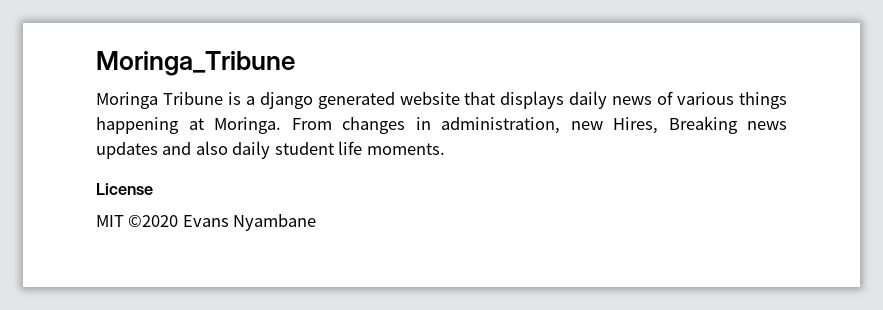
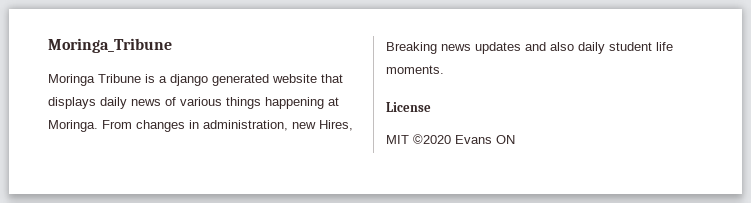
- MIT ©2020 Evans Nyambane
+ MIT ©2020 Evans ON

